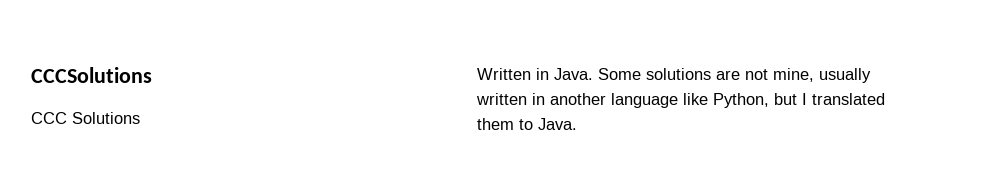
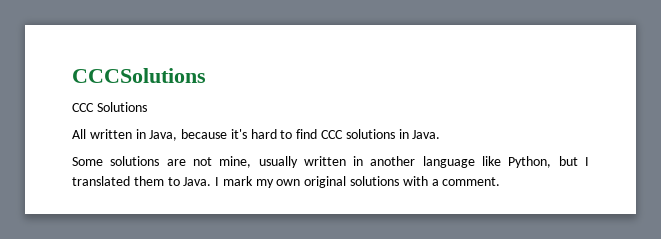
- Written in Java. Some solutions are not mine, usually written in another language like Python, but I translated them to Java.
+ All written in Java, because it's hard to find CCC solutions in Java.
+ Some solutions are not mine, usually written in another language like Python, but I translated them to Java.
+ I mark my own original solutions with a comment.

